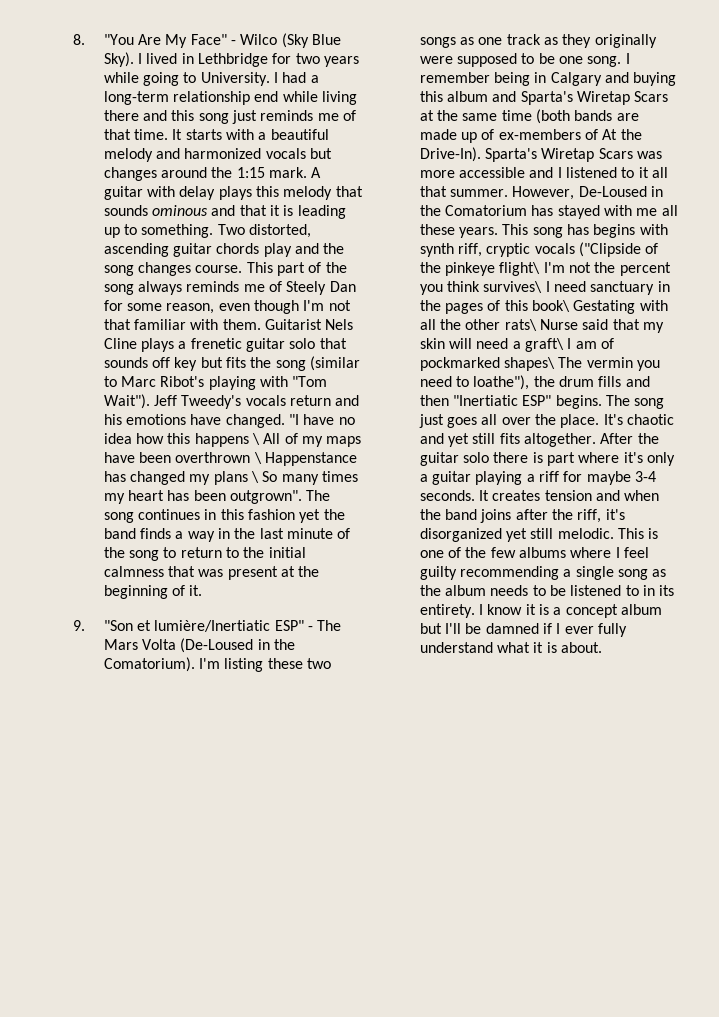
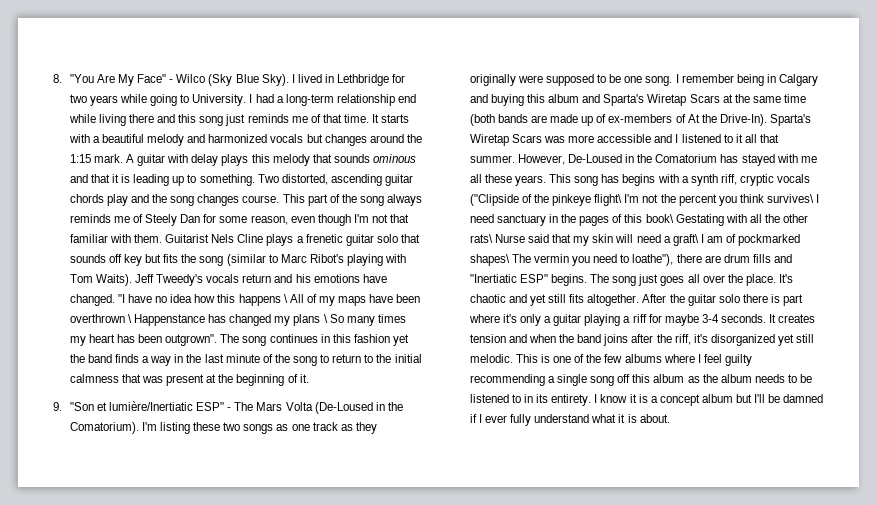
- Guitarist Nels Cline plays a frenetic guitar solo that sounds off key but fits the song (similar to Marc Ribot's playing with "Tom Wait").
+ Guitarist Nels Cline plays a frenetic guitar solo that sounds off key but fits the song (similar to Marc Ribot's playing with Tom Waits).
- This song has begins with synth riff, cryptic vocals ("Clipside of the pinkeye flight\ I'm not the percent you think survives\ I need sanctuary in the pages of this book\ Gestating with all the other rats\ Nurse said that my skin will need a graft\ I am of pockmarked shapes\ The vermin you need to loathe"), the drum fills and then "Inertiatic ESP" begins.
+ This song has begins with a synth riff, cryptic vocals ("Clipside of the pinkeye flight\ I'm not the percent you think survives\ I need sanctuary in the pages of this book\ Gestating with all the other rats\ Nurse said that my skin will need a graft\ I am of pockmarked shapes\ The vermin you need to loathe"), there are drum fills and "Inertiatic ESP" begins.
- This is one of the few albums where I feel guilty recommending a single song as the album needs to be listened to in its entirety.
+ This is one of the few albums where I feel guilty recommending a single song off this album as the album needs to be listened to in its entirety.

